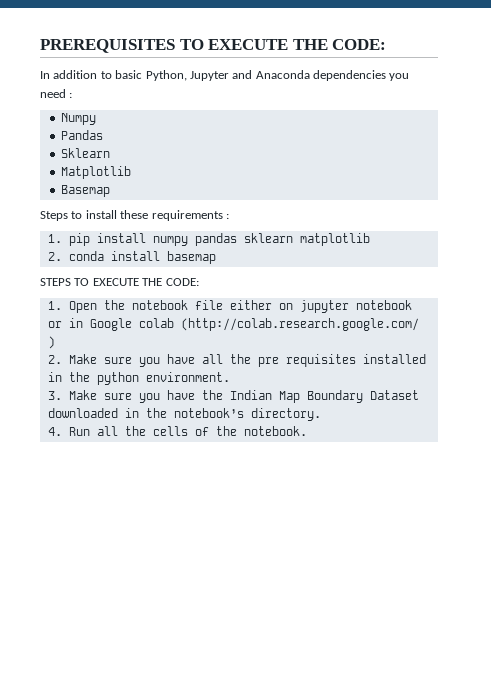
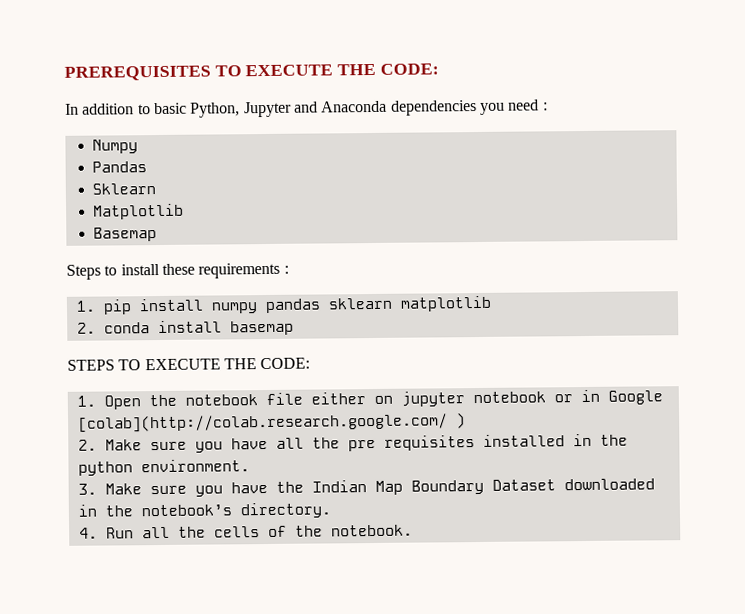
- 1. Open the notebook file either on jupyter notebook or in Google colab (http://colab.research.google.com/ )
+ 1. Open the notebook file either on jupyter notebook or in Google [colab](http://colab.research.google.com/ )

